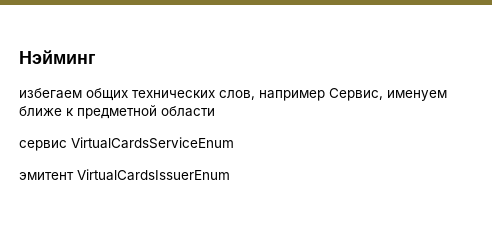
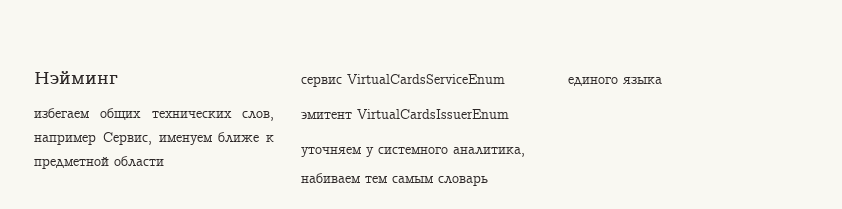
+ уточняем у системного аналитика,
+ набиваем тем самым словарь единого языка

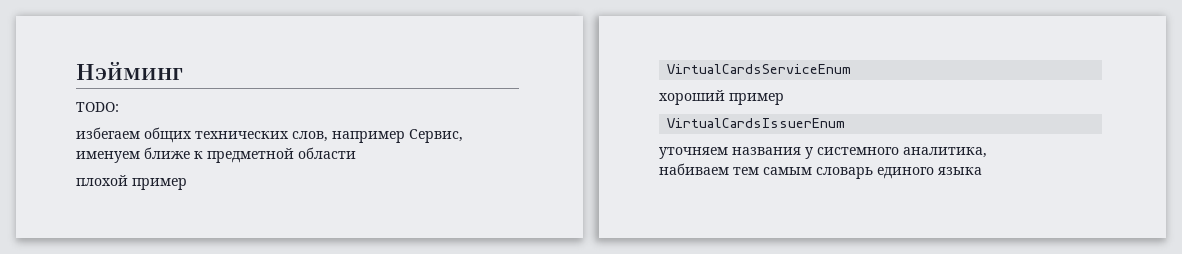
+ TODO:
- сервис VirtualCardsServiceEnum
+ плохой пример
+ VirtualCardsServiceEnum
- эмитент VirtualCardsIssuerEnum
+ хороший пример
+ VirtualCardsIssuerEnum
- уточняем у системного аналитика,
+ уточняем названия у системного аналитика,

